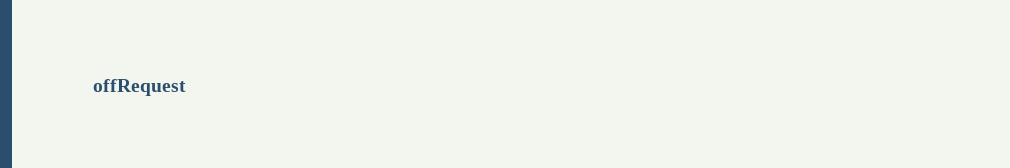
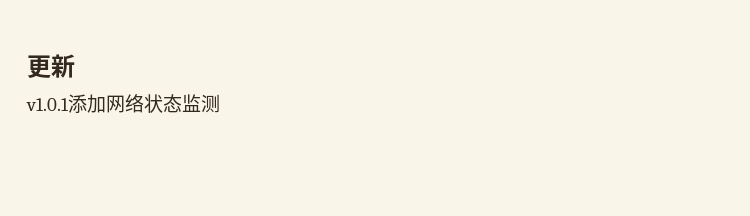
- offRequest
+ 更新
+ v1.0.1添加网络状态监测

